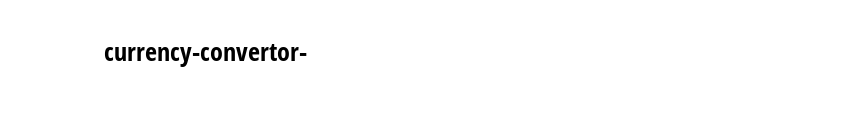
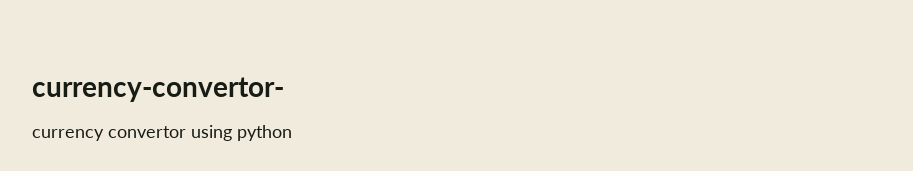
+ currency convertor using python

